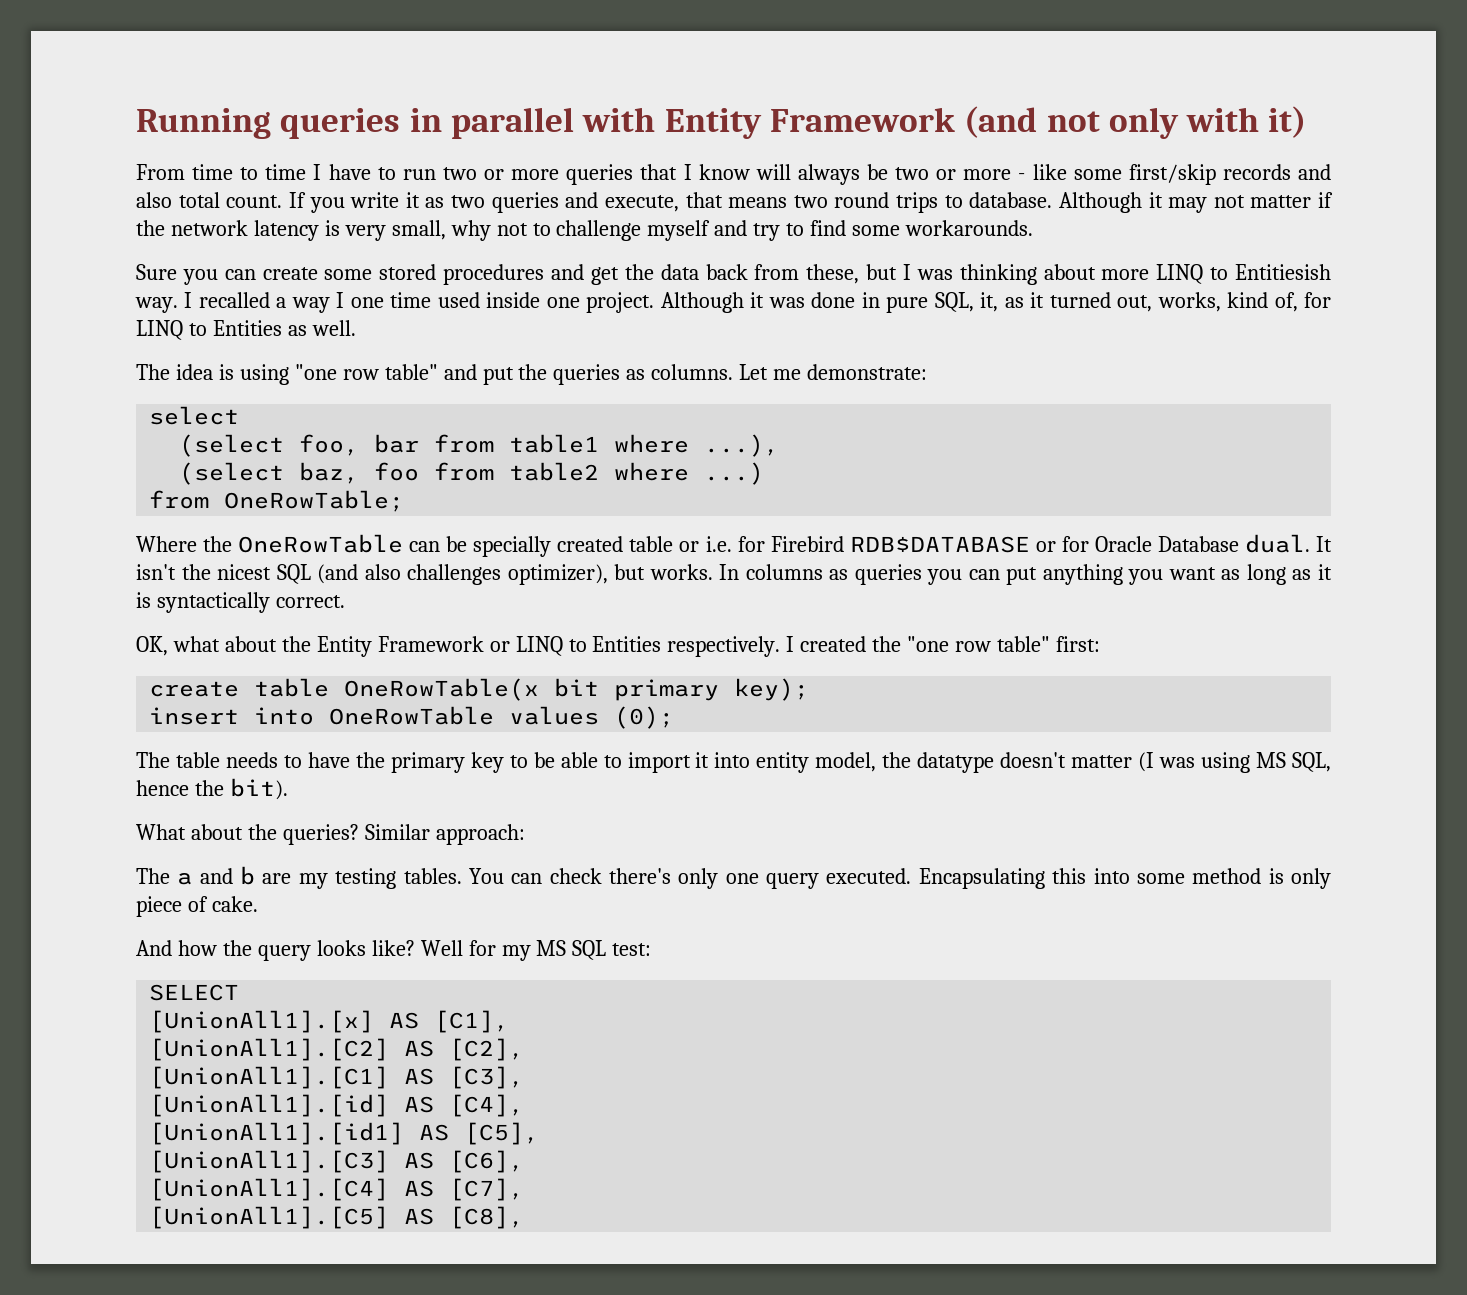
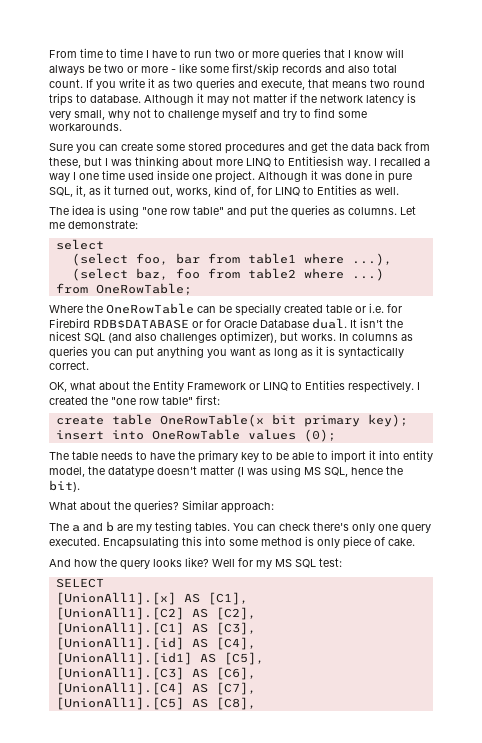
- Running queries in parallel with Entity Framework (and not only with it)

